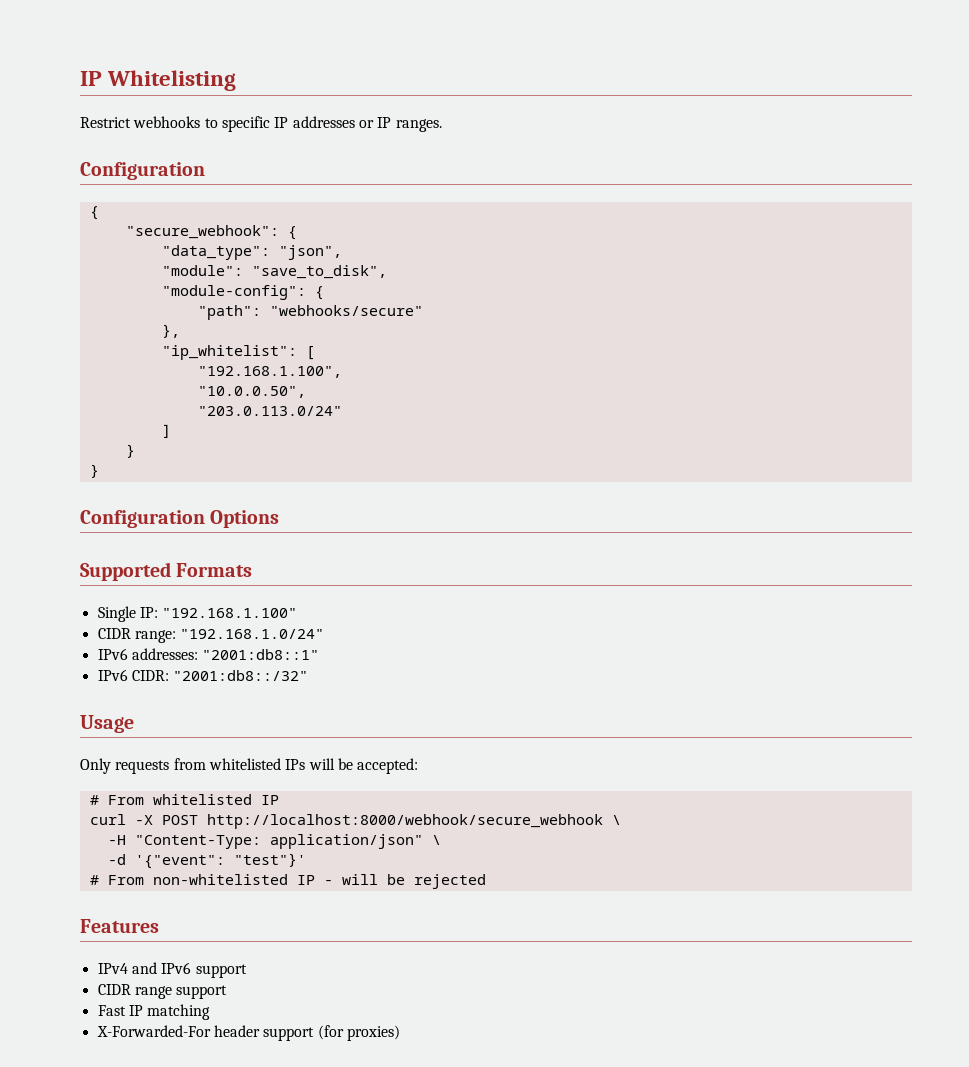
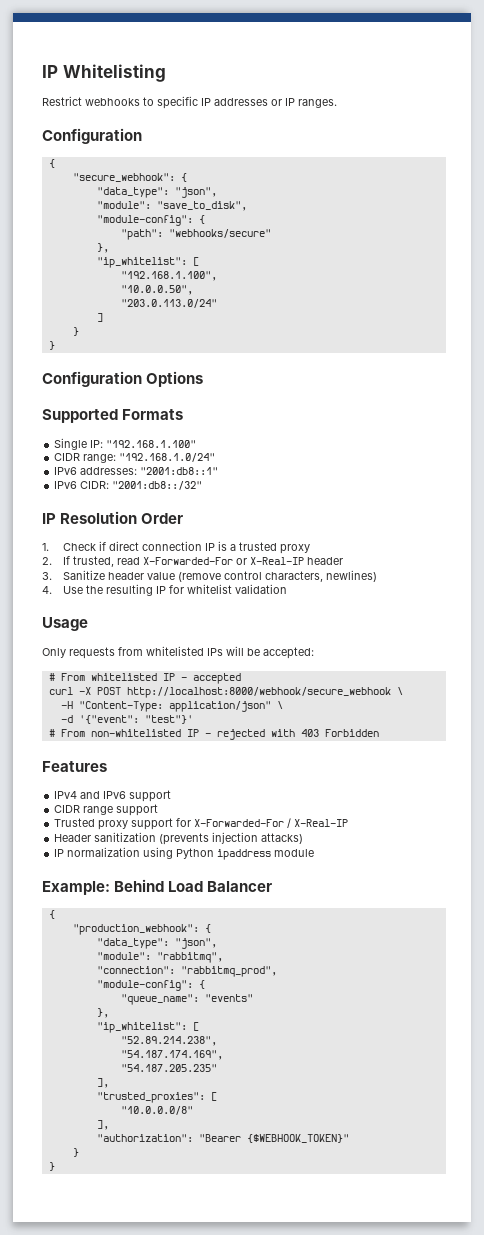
+ IP Resolution Order
+ 1. Check if direct connection IP is a trusted proxy
+ 2. If trusted, read X-Forwarded-For or X-Real-IP header
+ 3. Sanitize header value (remove control characters, newlines)
+ 4. Use the resulting IP for whitelist validation
- # From whitelisted IP
+ # From whitelisted IP - accepted
- # From non-whitelisted IP - will be rejected
+ # From non-whitelisted IP - rejected with 403 Forbidden
- Fast IP matching
- X-Forwarded-For header support (for proxies)
+ Trusted proxy support for X-Forwarded-For / X-Real-IP
+ Header sanitization (prevents injection attacks)
+ IP normalization using Python ipaddress module
+ Example: Behind Load Balancer
+ {
+ "production_webhook": {
+ "data_type": "json",
+ "module": "rabbitmq",
+ "connection": "rabbitmq_prod",
+ "module-config": {
+ "queue_name": "events"
+ },
+ "ip_whitelist": [
+ "52.89.214.238",
+ "54.187.174.169",
+ "54.187.205.235"
+ ],
+ "trusted_proxies": [
+ "10.0.0.0/8"
+ ],
+ "authorization": "Bearer {$WEBHOOK_TOKEN}"
+ }
+ }

